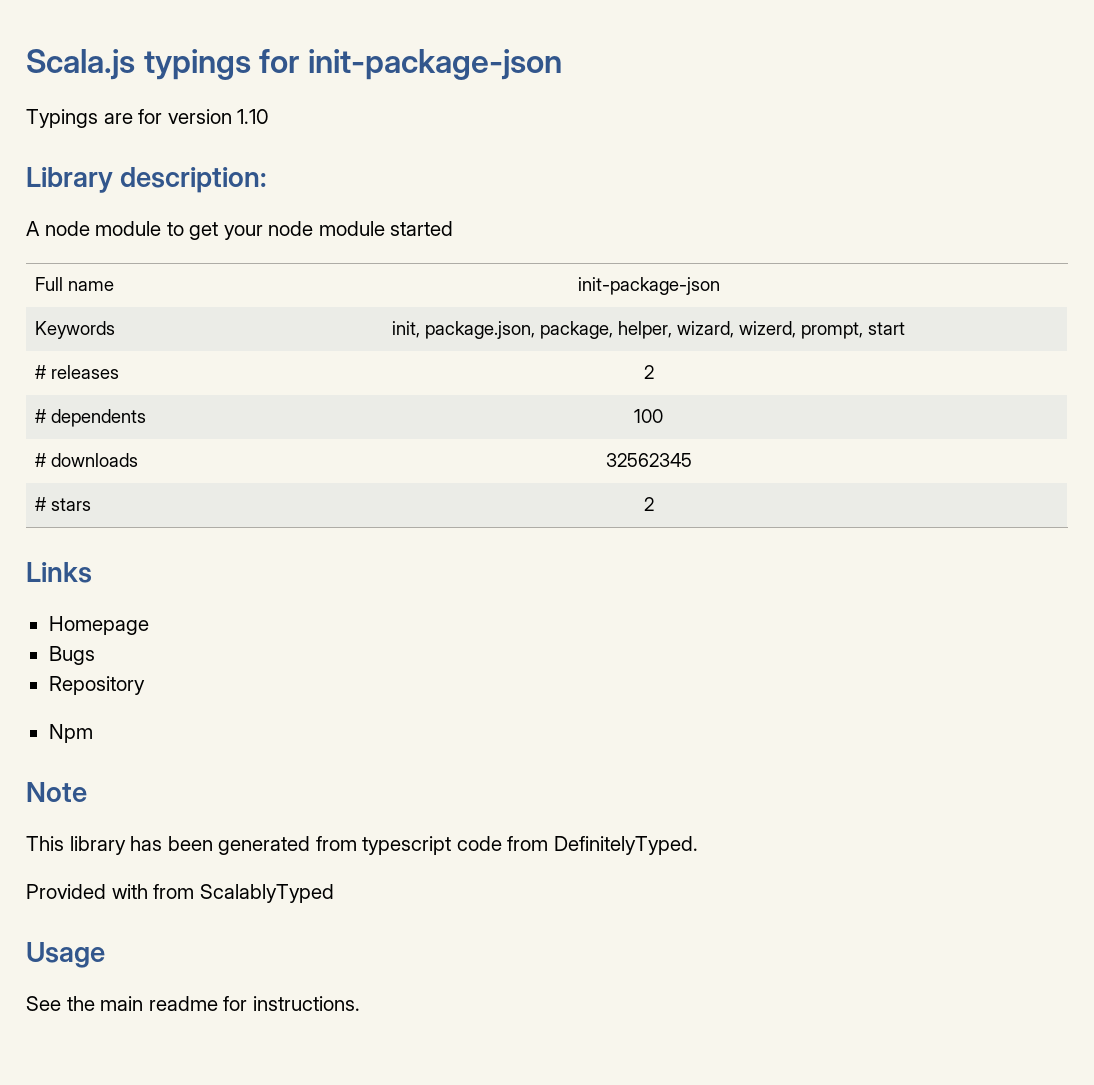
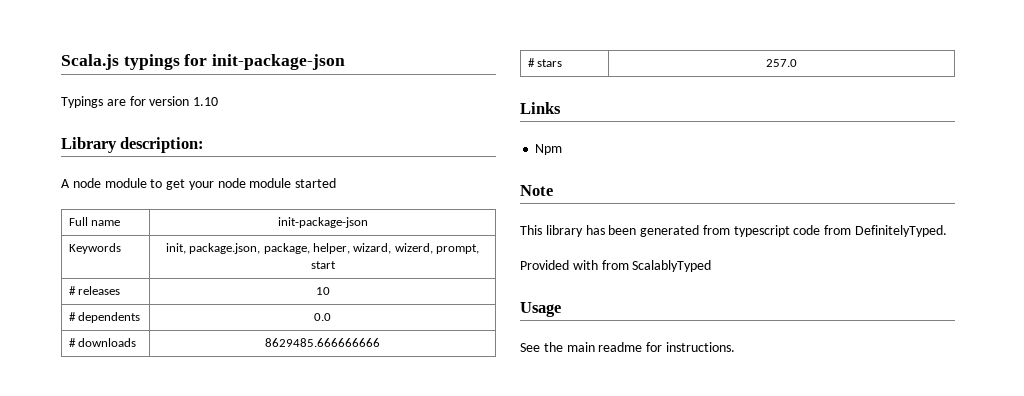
- # releases | 2
+ # releases | 10
- # dependents | 100
+ # dependents | 0.0
- # downloads | 32562345
+ # downloads | 8629485.666666666
- # stars | 2
+ # stars | 257.0
- Homepage
- Bugs
- Repository

